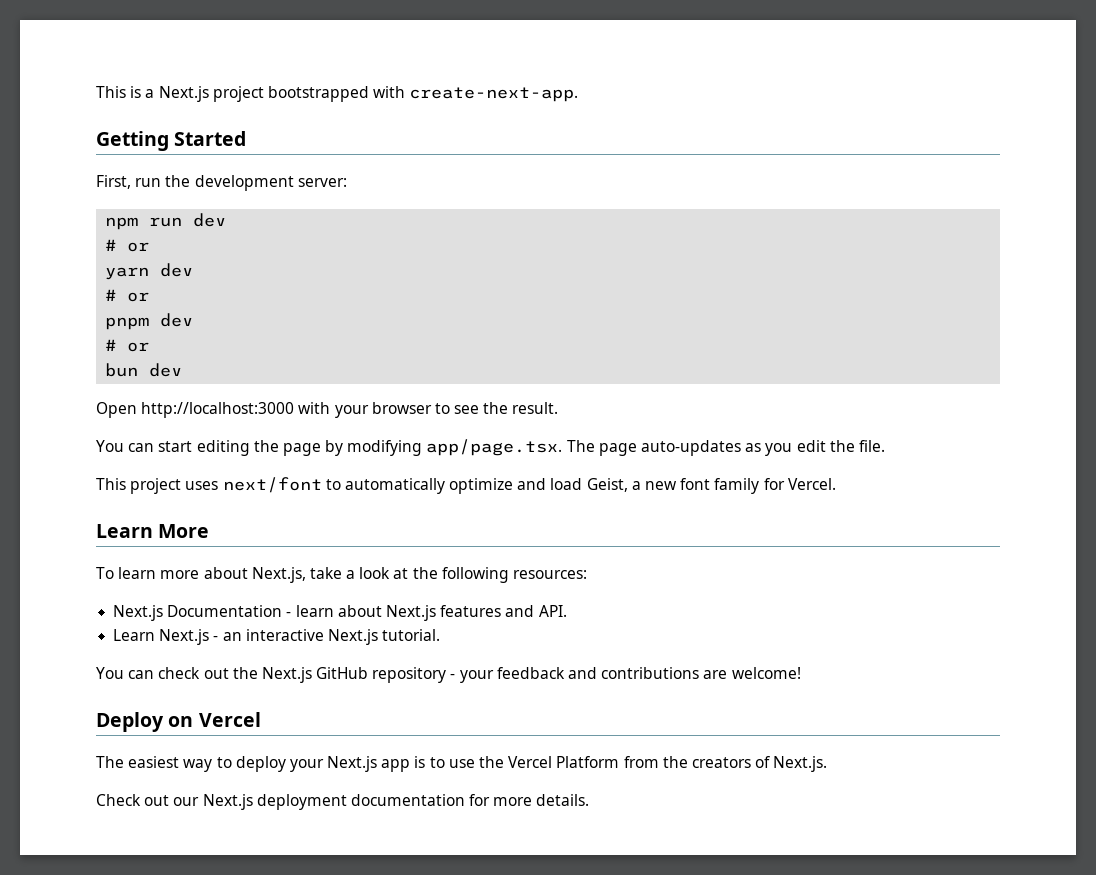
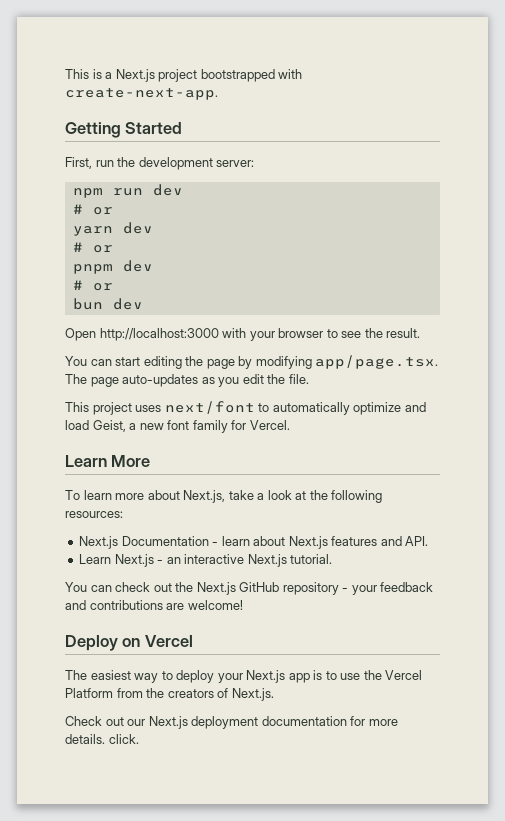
- Check out our Next.js deployment documentation for more details.
+ Check out our Next.js deployment documentation for more details. click.

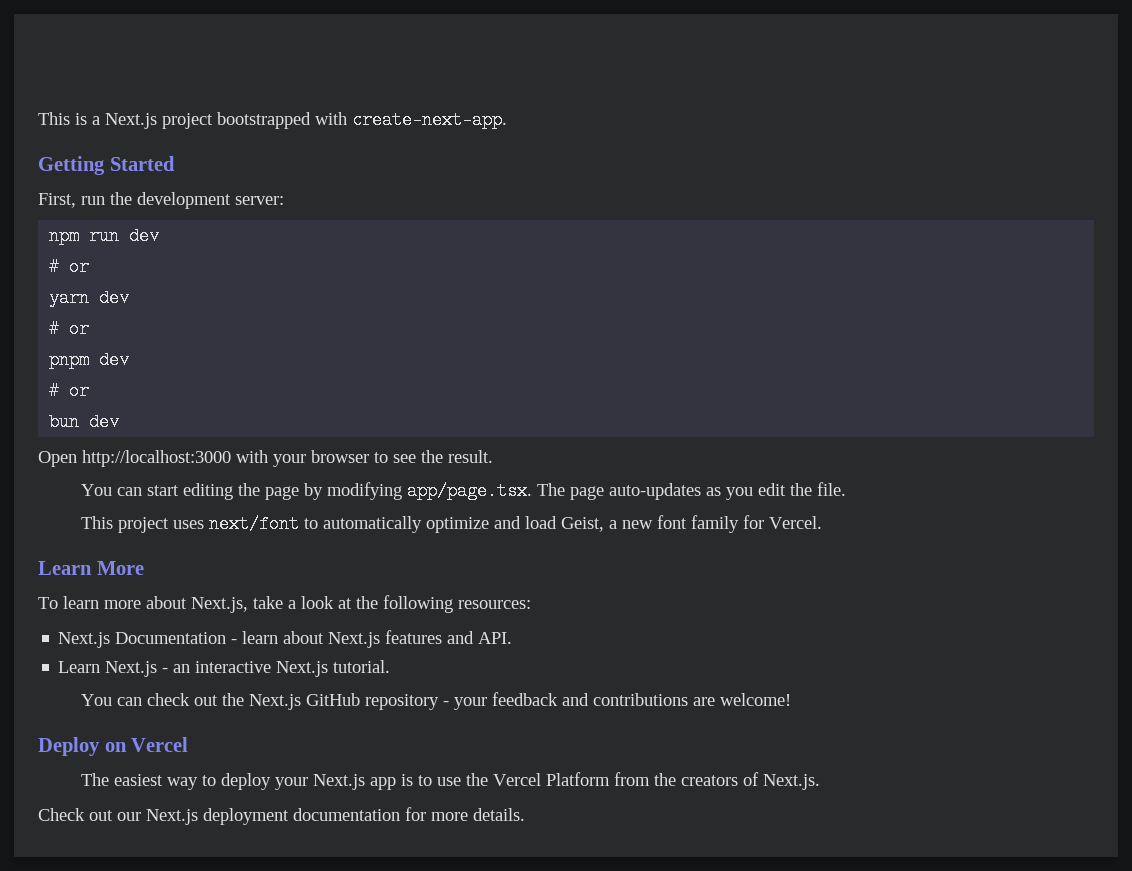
- Check out our Next.js deployment documentation for more details. click.
+ Check out our Next.js deployment documentation for more details.

